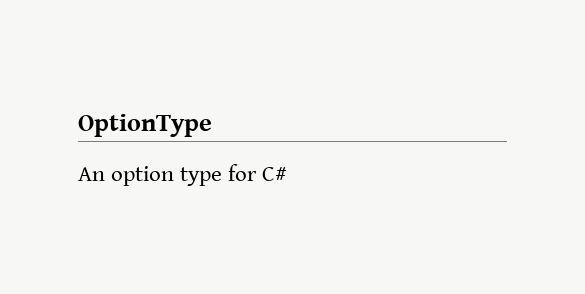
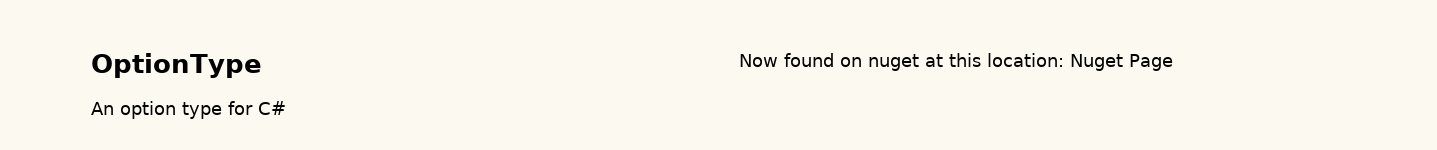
+ Now found on nuget at this location: Nuget Page

